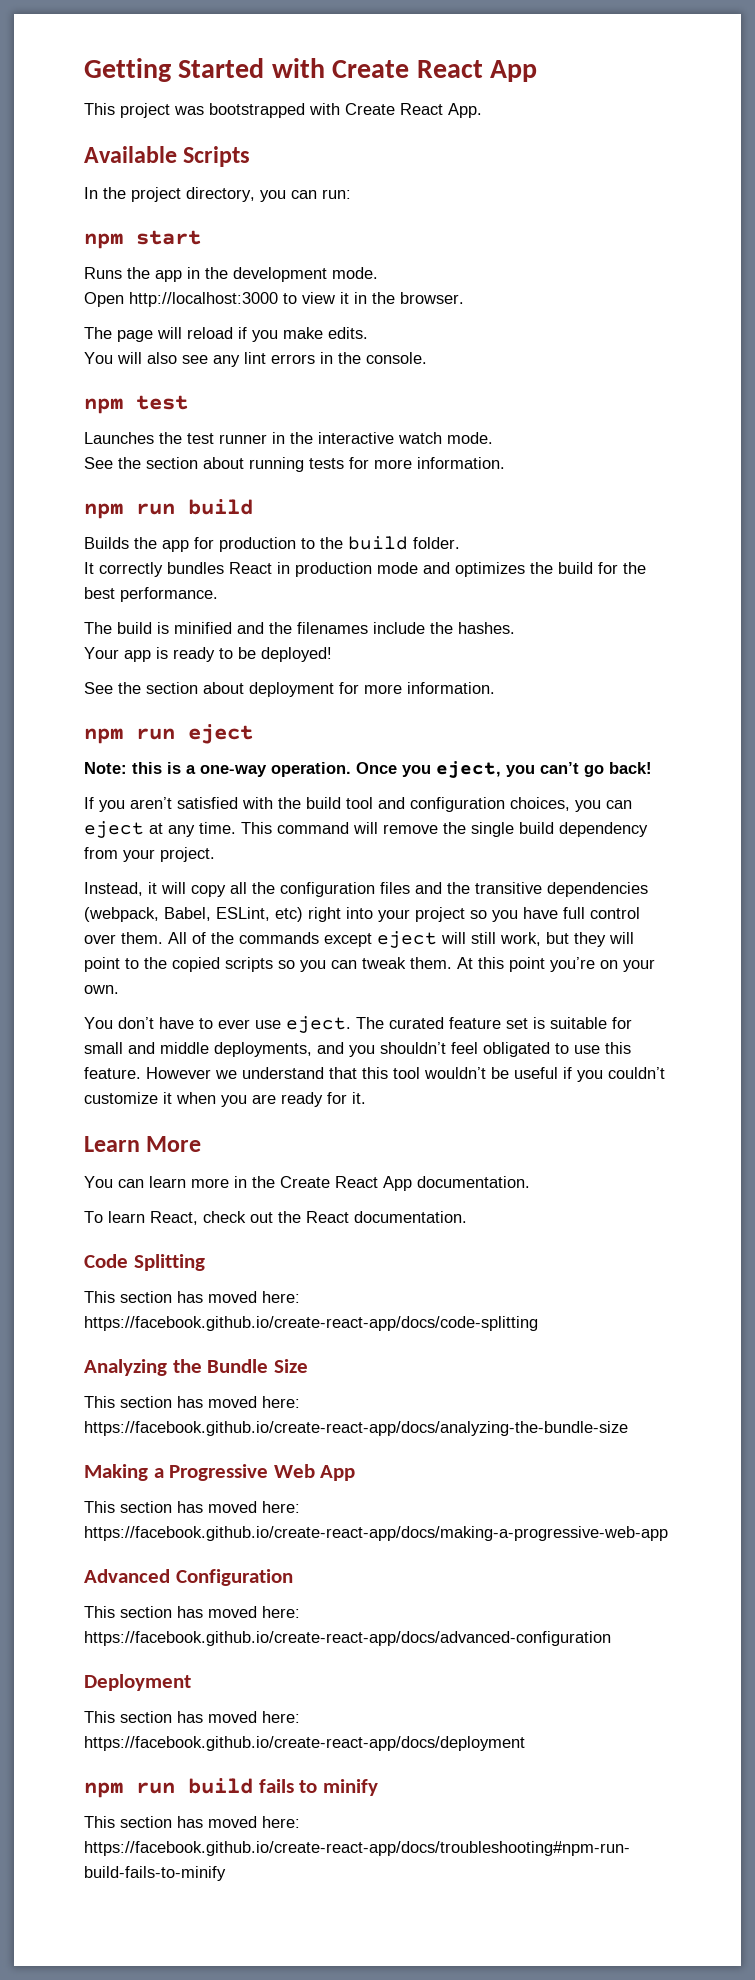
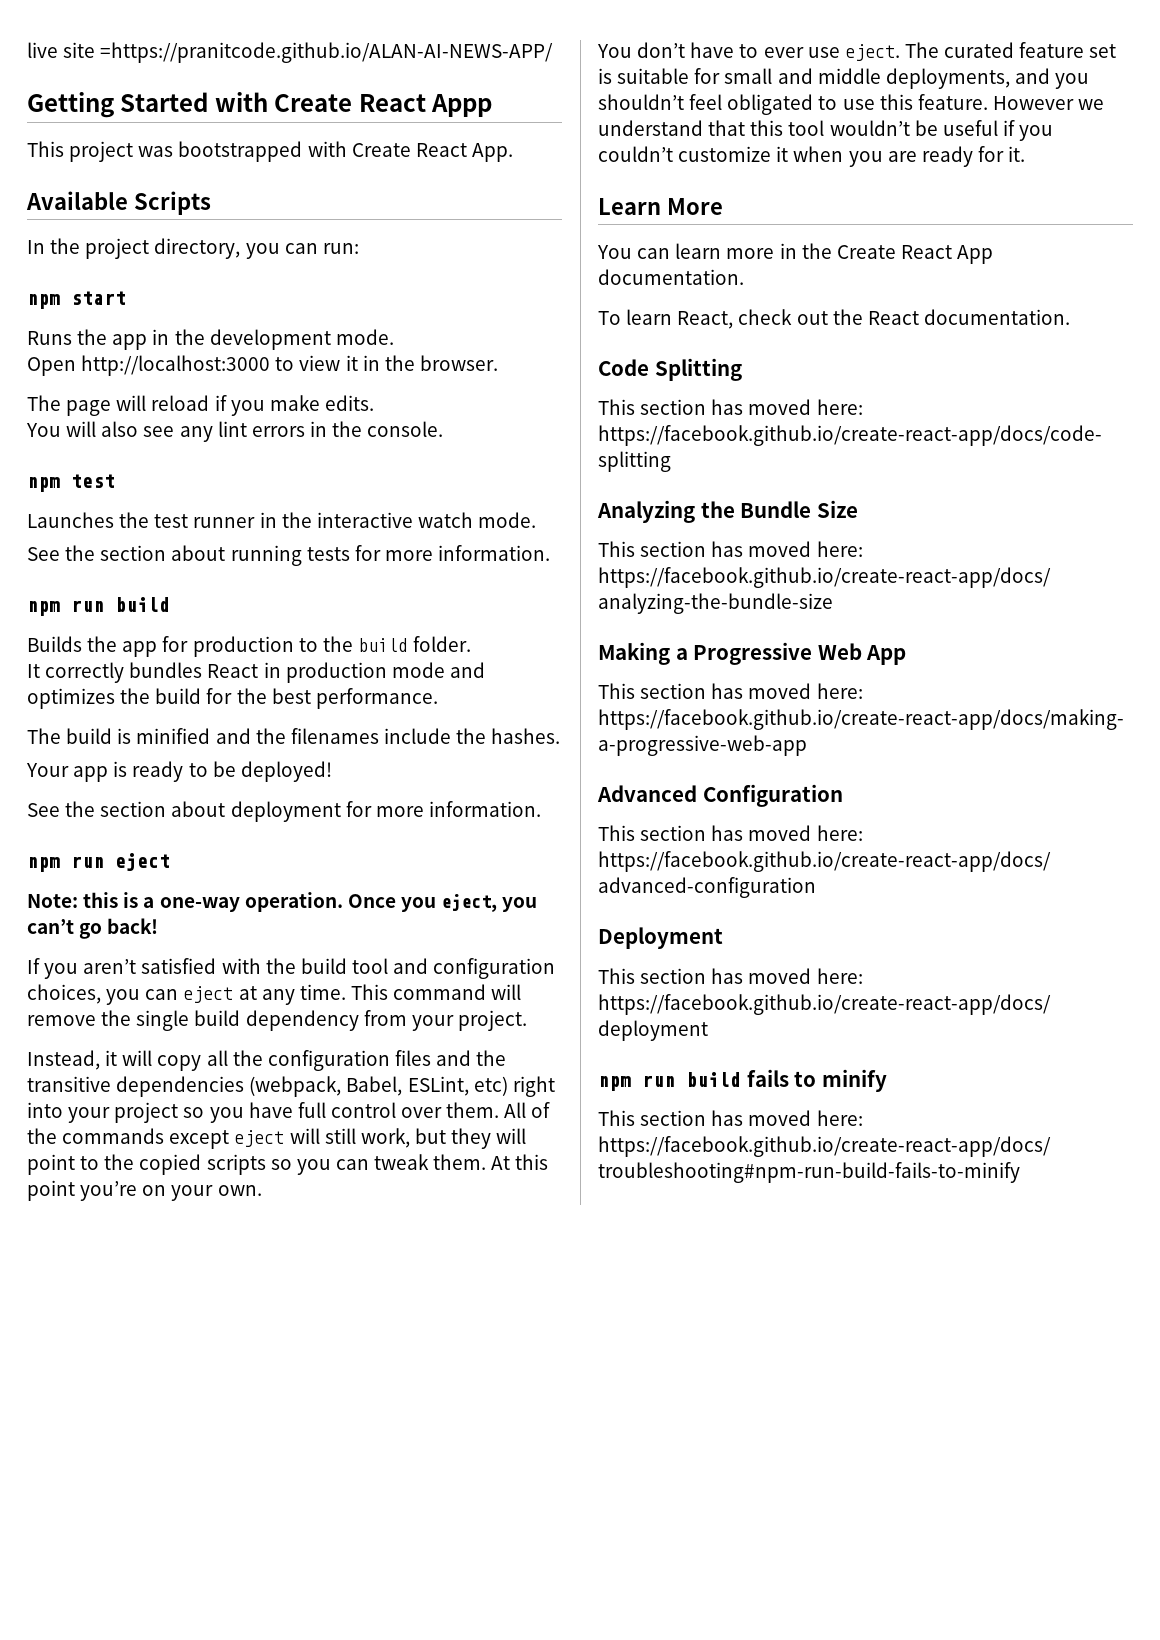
+ live site =https://pranitcode.github.io/ALAN-AI-NEWS-APP/
- Getting Started with Create React App
+ Getting Started with Create React Appp

